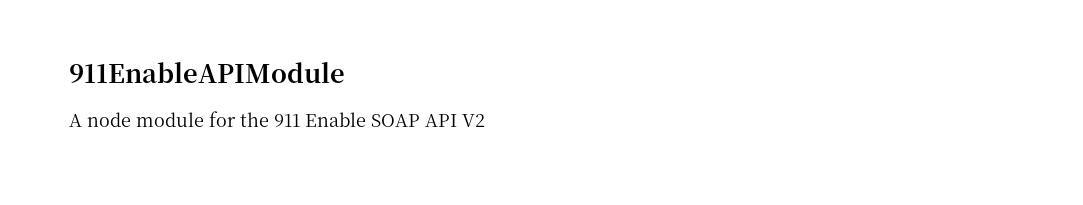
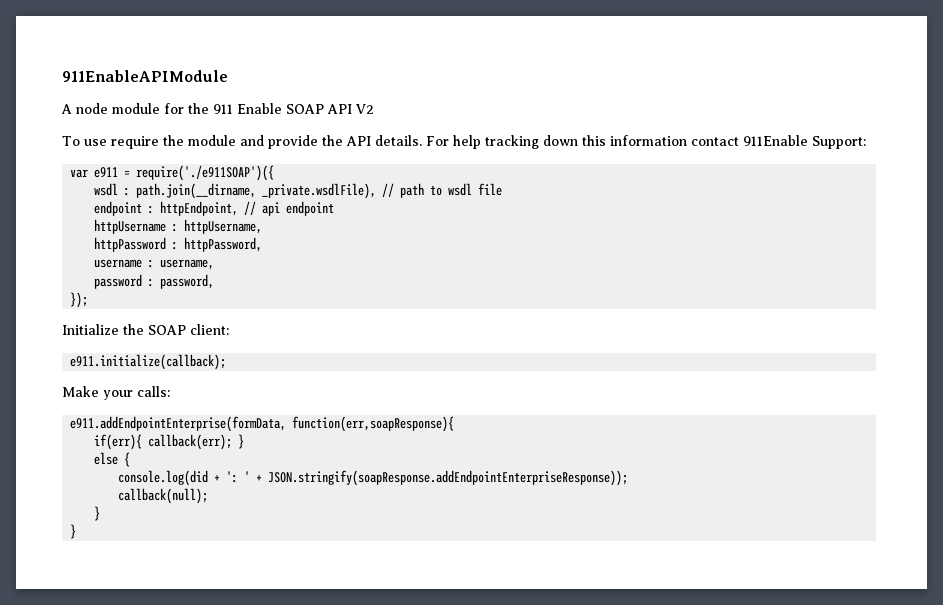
+ To use require the module and provide the API details. For help tracking down this information contact 911Enable Support:
+ var e911 = require('./e911SOAP')({
+ wsdl : path.join(__dirname, _private.wsdlFile), // path to wsdl file
+ endpoint : httpEndpoint, // api endpoint
+ httpUsername : httpUsername,
+ httpPassword : httpPassword,
+ username : username,
+ password : password,
+ });
+ Initialize the SOAP client:
+ e911.initialize(callback);
+ Make your calls:
+ e911.addEndpointEnterprise(formData, function(err,soapResponse){
+ if(err){ callback(err); }
+ else {
+ console.log(did + ': ' + JSON.stringify(soapResponse.addEndpointEnterpriseResponse));
+ callback(null);
+ }
+ }

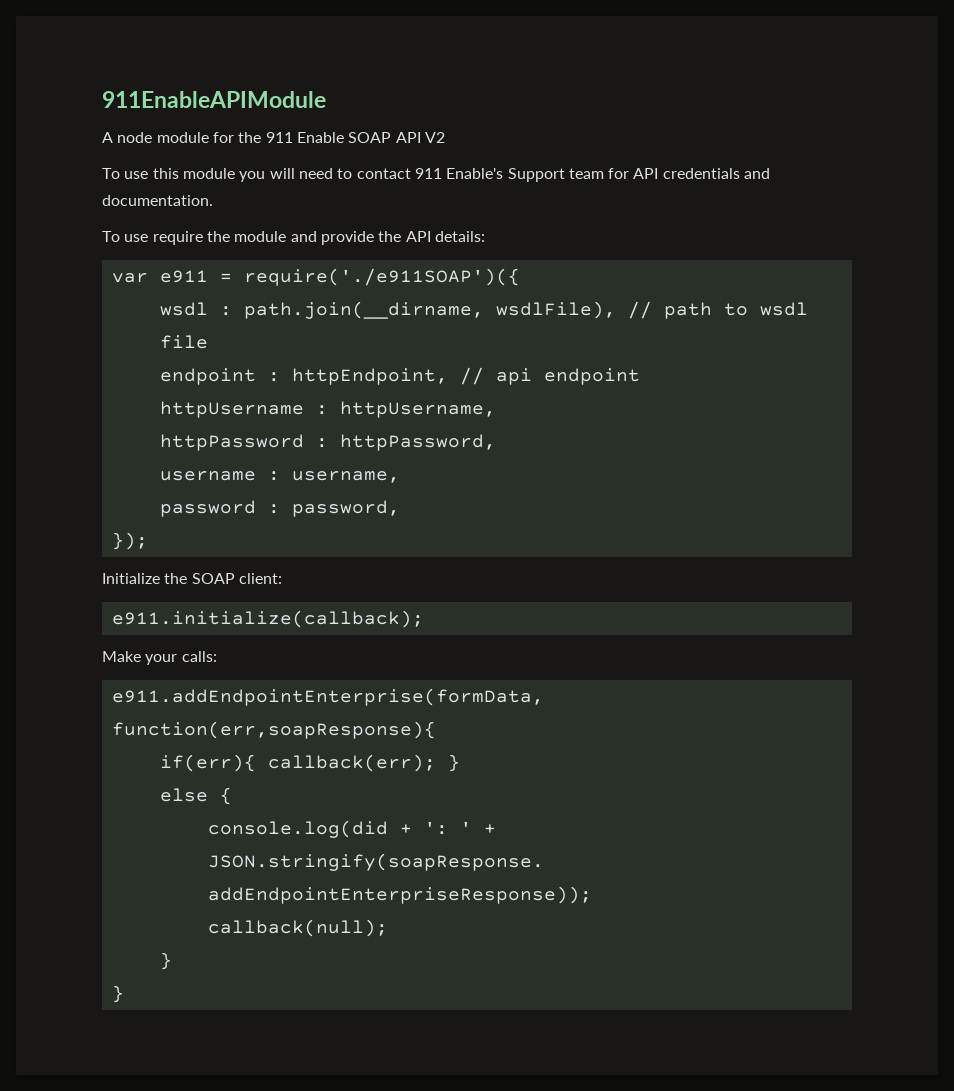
+ To use this module you will need to contact 911 Enable's Support team for API credentials and documentation.
- To use require the module and provide the API details. For help tracking down this information contact 911Enable Support:
+ To use require the module and provide the API details:
- wsdl : path.join(__dirname, _private.wsdlFile), // path to wsdl file
+ wsdl : path.join(__dirname, wsdlFile), // path to wsdl file

